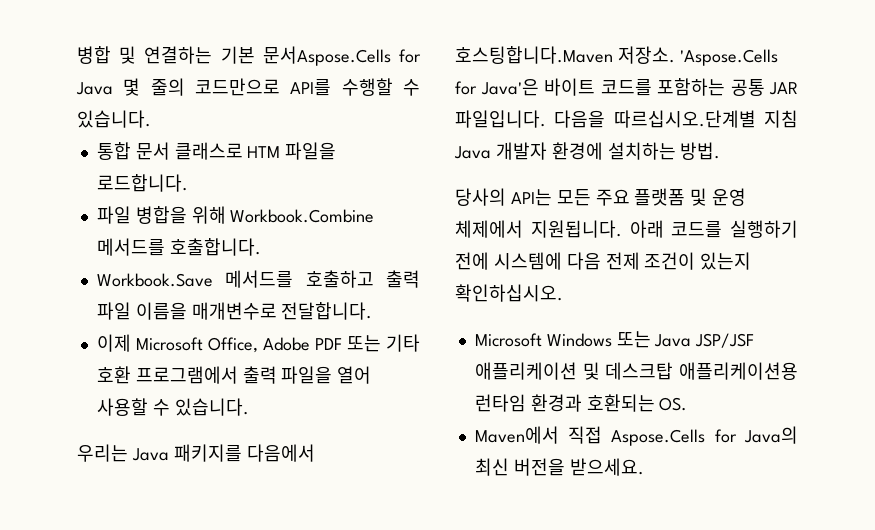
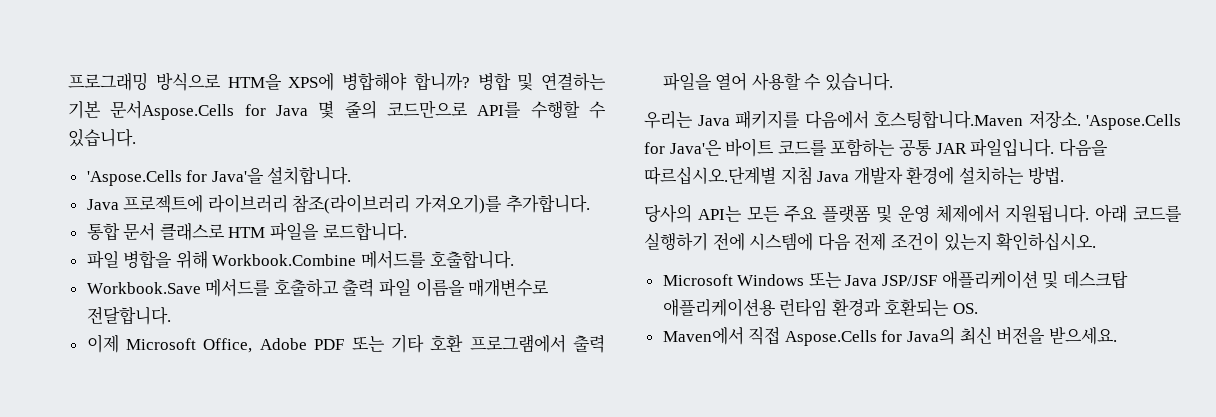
+ 프로그래밍 방식으로 HTM을 XPS에 병합해야 합니까?
+ 'Aspose.Cells for Java'을 설치합니다.
+ Java 프로젝트에 라이브러리 참조(라이브러리 가져오기)를 추가합니다.

